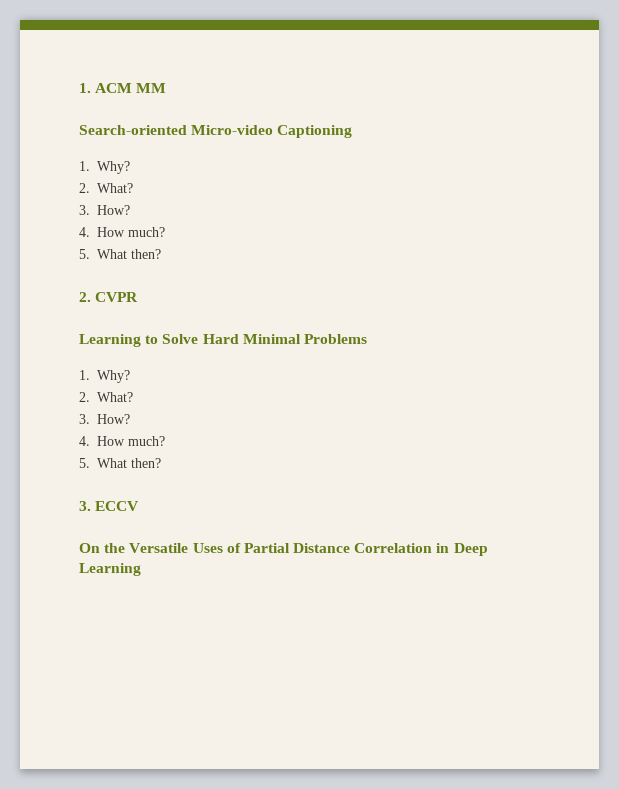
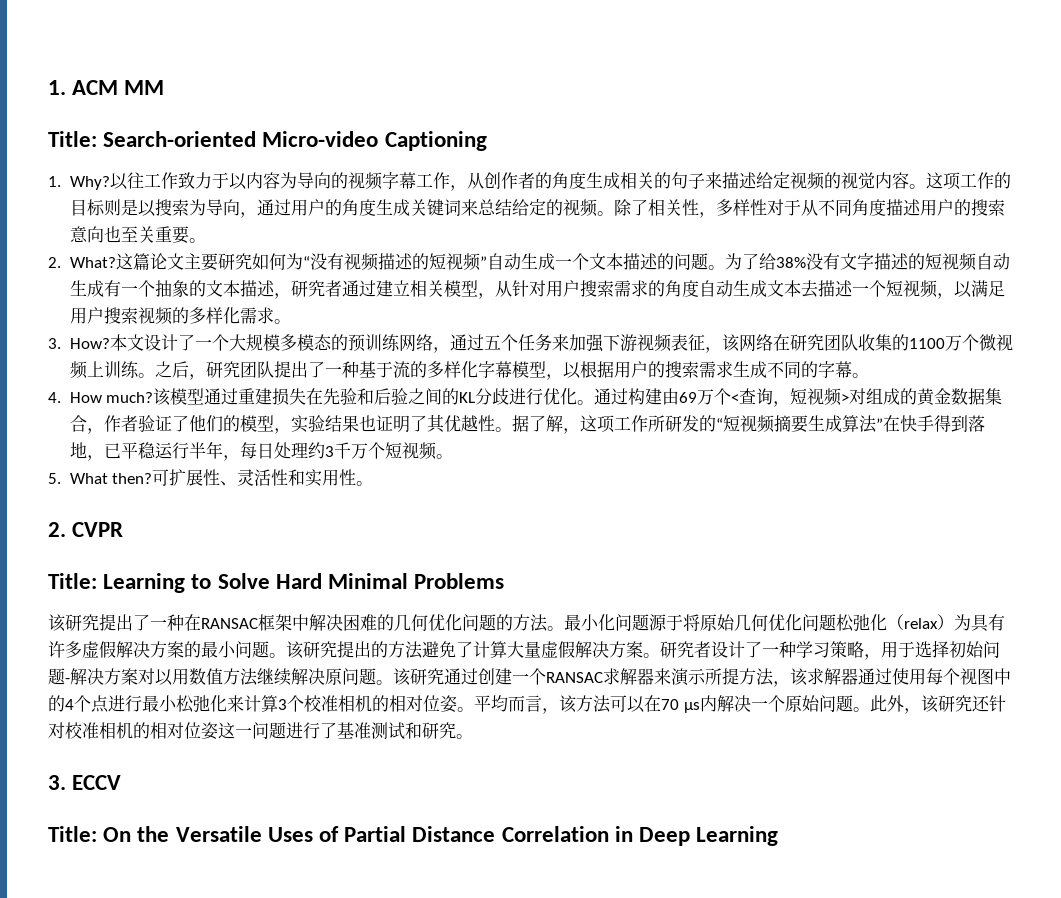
- Search-oriented Micro-video Captioning
- 1. Why?
- 2. What?
- 3. How?
- 4. How much?
- 5. What then?
+ Title: Search-oriented Micro-video Captioning
+ 1. Why?以往工作致力于以内容为导向的视频字幕工作，从创作者的角度生成相关的句子来描述给定视频的视觉内容。这项工作的目标则是以搜索为导向，通过用户的角度生成关键词来总结给定的视频。除了相关性，多样性对于从不同角度描述用户的搜索意向也至关重要。
+ 2. What?这篇论文主要研究如何为“没有视频描述的短视频”自动生成一个文本描述的问题。为了给38%没有文字描述的短视频自动生成有一个抽象的文本描述，研究者通过建立相关模型，从针对用户搜索需求的角度自动生成文本去描述一个短视频，以满足用户搜索视频的多样化需求。
+ 3. How?本文设计了一个大规模多模态的预训练网络，通过五个任务来加强下游视频表征，该网络在研究团队收集的1100万个微视频上训练。之后，研究团队提出了一种基于流的多样化字幕模型，以根据用户的搜索需求生成不同的字幕。
+ 4. How much?该模型通过重建损失在先验和后验之间的KL分歧进行优化。通过构建由69万个<查询，短视频>对组成的黄金数据集合，作者验证了他们的模型，实验结果也证明了其优越性。据了解，这项工作所研发的“短视频摘要生成算法”在快手得到落地，已平稳运行半年，每日处理约3千万个短视频。
+ 5. What then?可扩展性、灵活性和实用性。
- Learning to Solve Hard Minimal Problems
- 1. Why?
- 2. What?
- 3. How?
- 4. How much?
- 5. What then?
+ Title: Learning to Solve Hard Minimal Problems
+ 该研究提出了一种在RANSAC框架中解决困难的几何优化问题的方法。最小化问题源于将原始几何优化问题松弛化（relax）为具有许多虚假解决方案的最小问题。该研究提出的方法避免了计算大量虚假解决方案。研究者设计了一种学习策略，用于选择初始问题-解决方案对以用数值方法继续解决原问题。该研究通过创建一个RANSAC求解器来演示所提方法，该求解器通过使用每个视图中的4个点进行最小松弛化来计算3个校准相机的相对位姿。平均而言，该方法可以在70 μs内解决一个原始问题。此外，该研究还针对校准相机的相对位姿这一问题进行了基准测试和研究。
- On the Versatile Uses of Partial Distance Correlation in Deep Learning
+ Title: On the Versatile Uses of Partial Distance Correlation in Deep Learning

